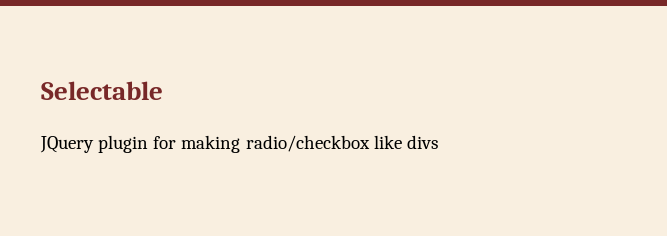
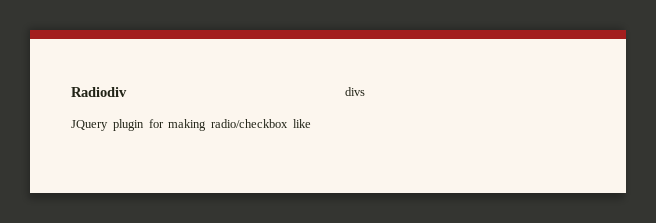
- Selectable
+ Radiodiv

